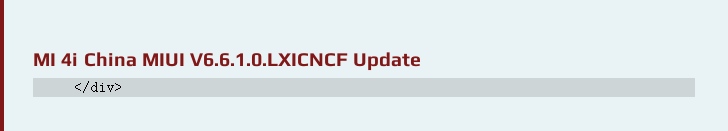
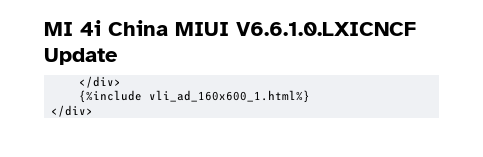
+ {%include vli_ad_160x600_1.html%}
+ </div>

